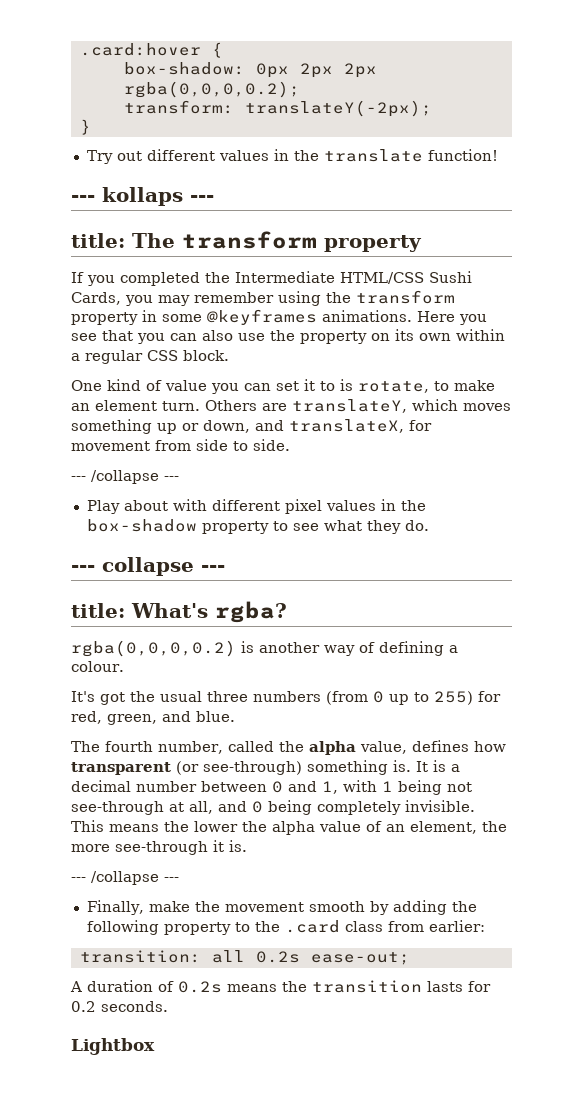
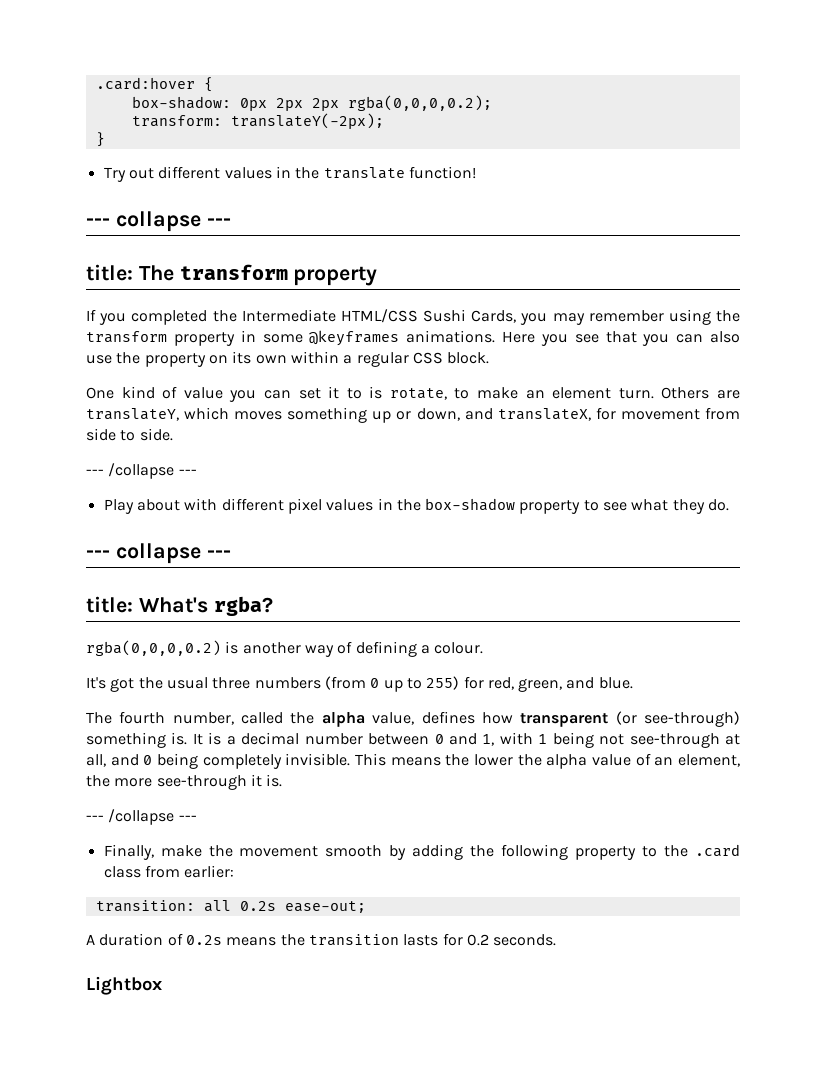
  Try out different values in the translate function!
- --- kollaps ---
+ --- collapse ---

